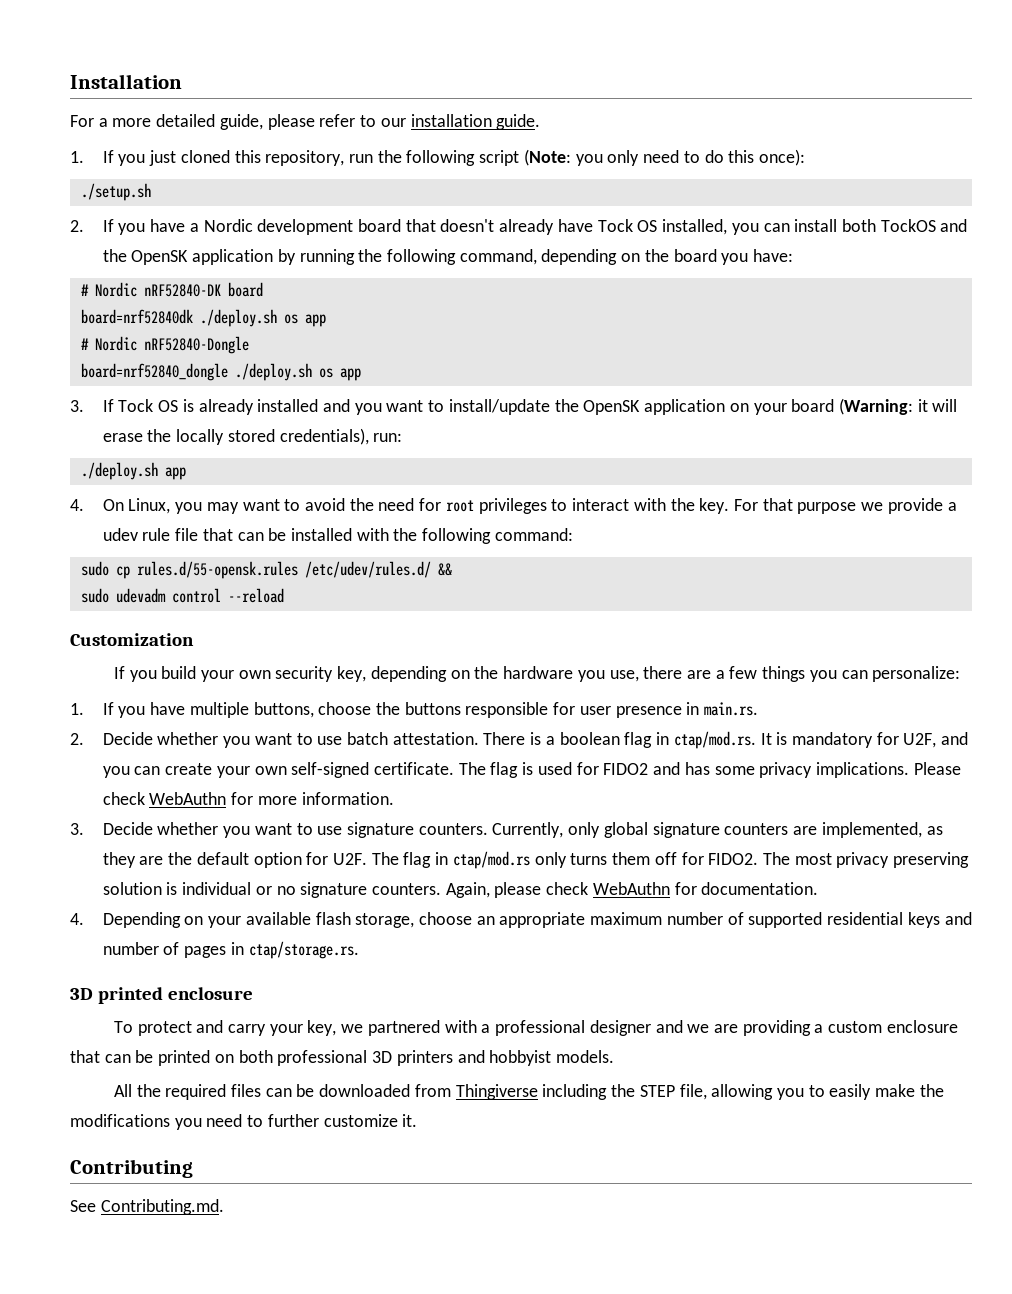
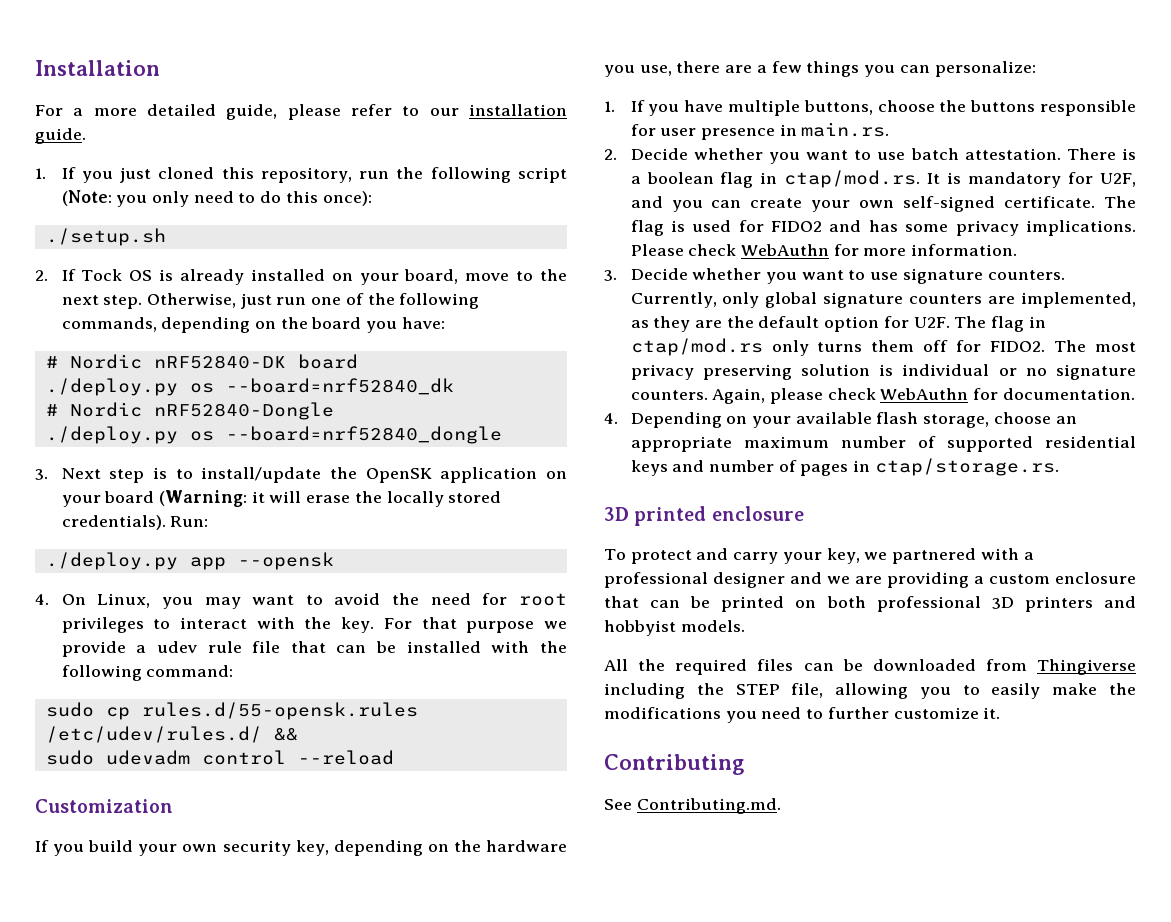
- 2. If you have a Nordic development board that doesn't already have Tock OS installed, you can install both TockOS and the OpenSK application by running the following command, depending on the board you have:
+ 2. If Tock OS is already installed on your board, move to the next step. Otherwise, just run one of the following commands, depending on the board you have:
- board=nrf52840dk ./deploy.sh os app
+ ./deploy.py os --board=nrf52840_dk
- board=nrf52840_dongle ./deploy.sh os app
- 3. If Tock OS is already installed and you want to install/update the OpenSK application on your board (Warning: it will erase the locally stored credentials), run:
- ./deploy.sh app
+ ./deploy.py os --board=nrf52840_dongle
+ 3. Next step is to install/update the OpenSK application on your board (Warning: it will erase the locally stored credentials). Run:
+ ./deploy.py app --opensk

